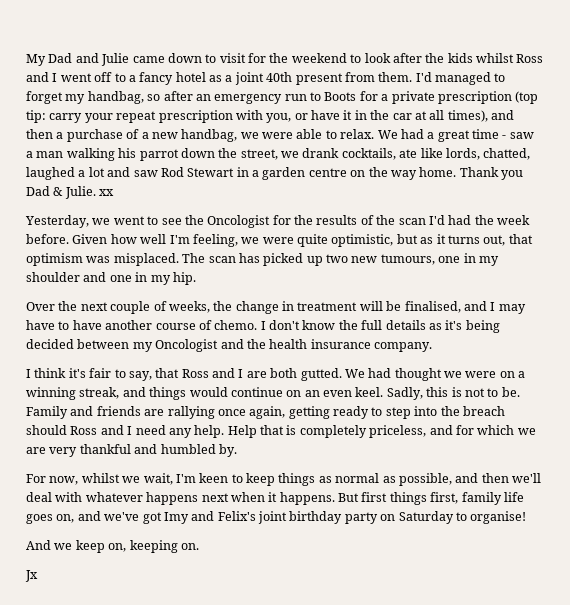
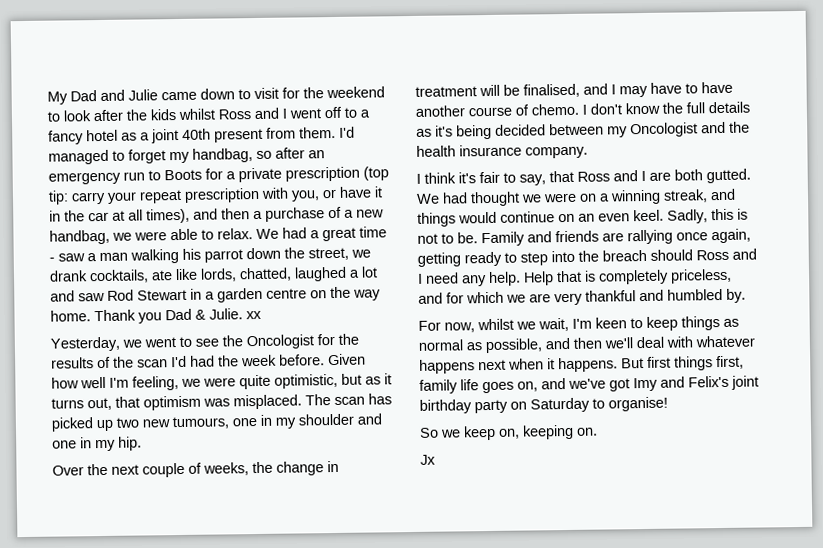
- And we keep on, keeping on.
+ So we keep on, keeping on.

